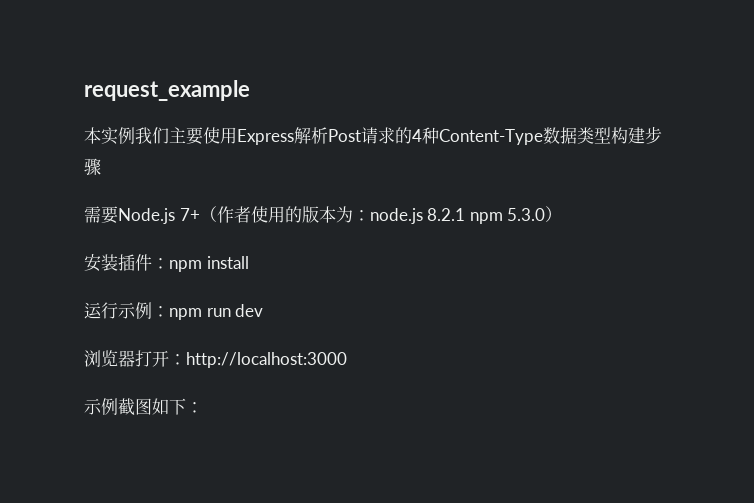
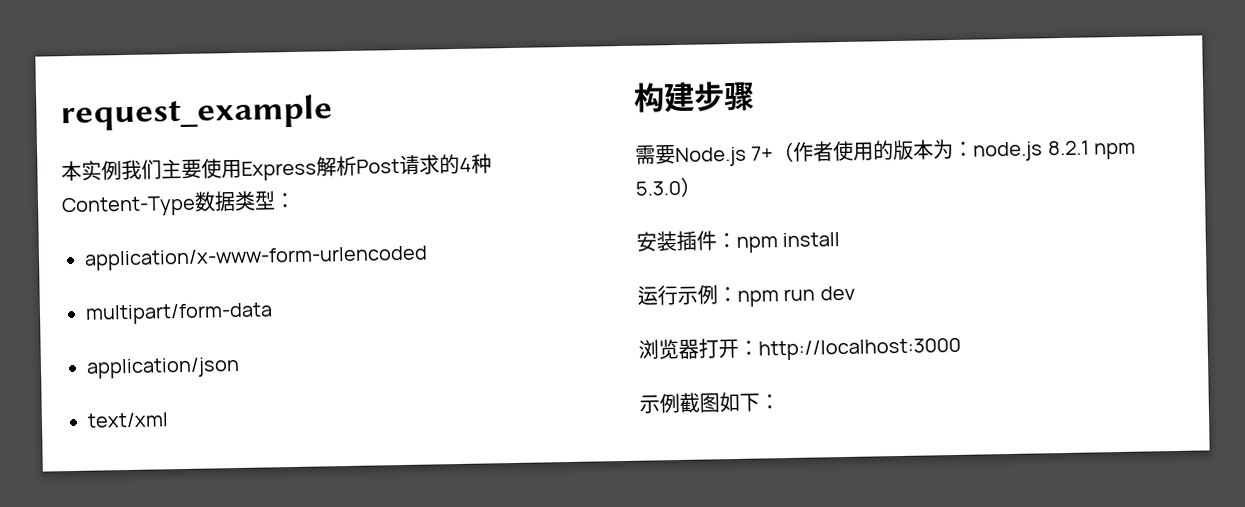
- 本实例我们主要使用Express解析Post请求的4种Content-Type数据类型构建步骤
+ 本实例我们主要使用Express解析Post请求的4种Content-Type数据类型：
+ application/x-www-form-urlencoded
+ multipart/form-data
+ application/json
+ text/xml
+ 构建步骤

